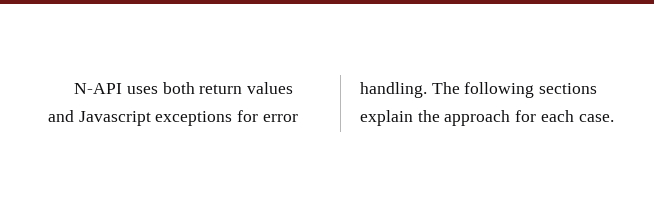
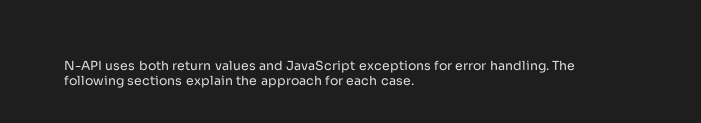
- N-API uses both return values and Javascript exceptions for error handling.
+ N-API uses both return values and JavaScript exceptions for error handling.

